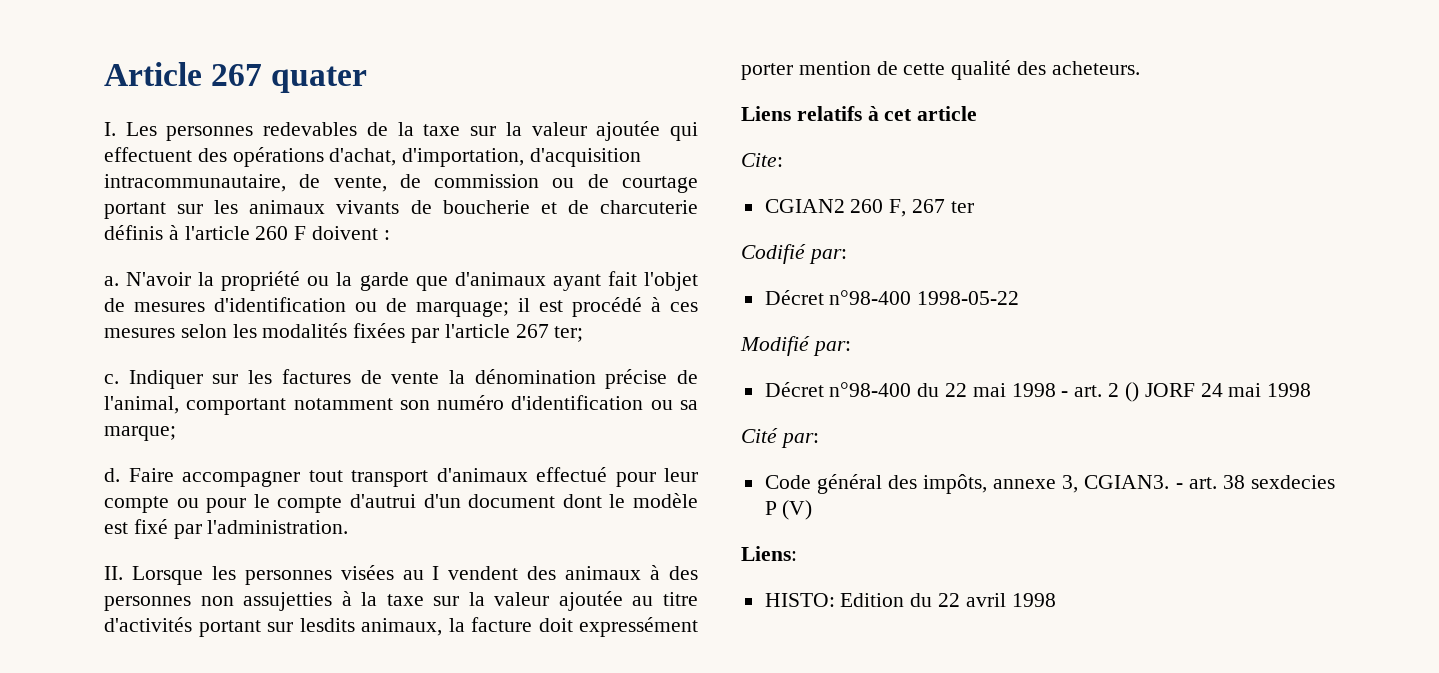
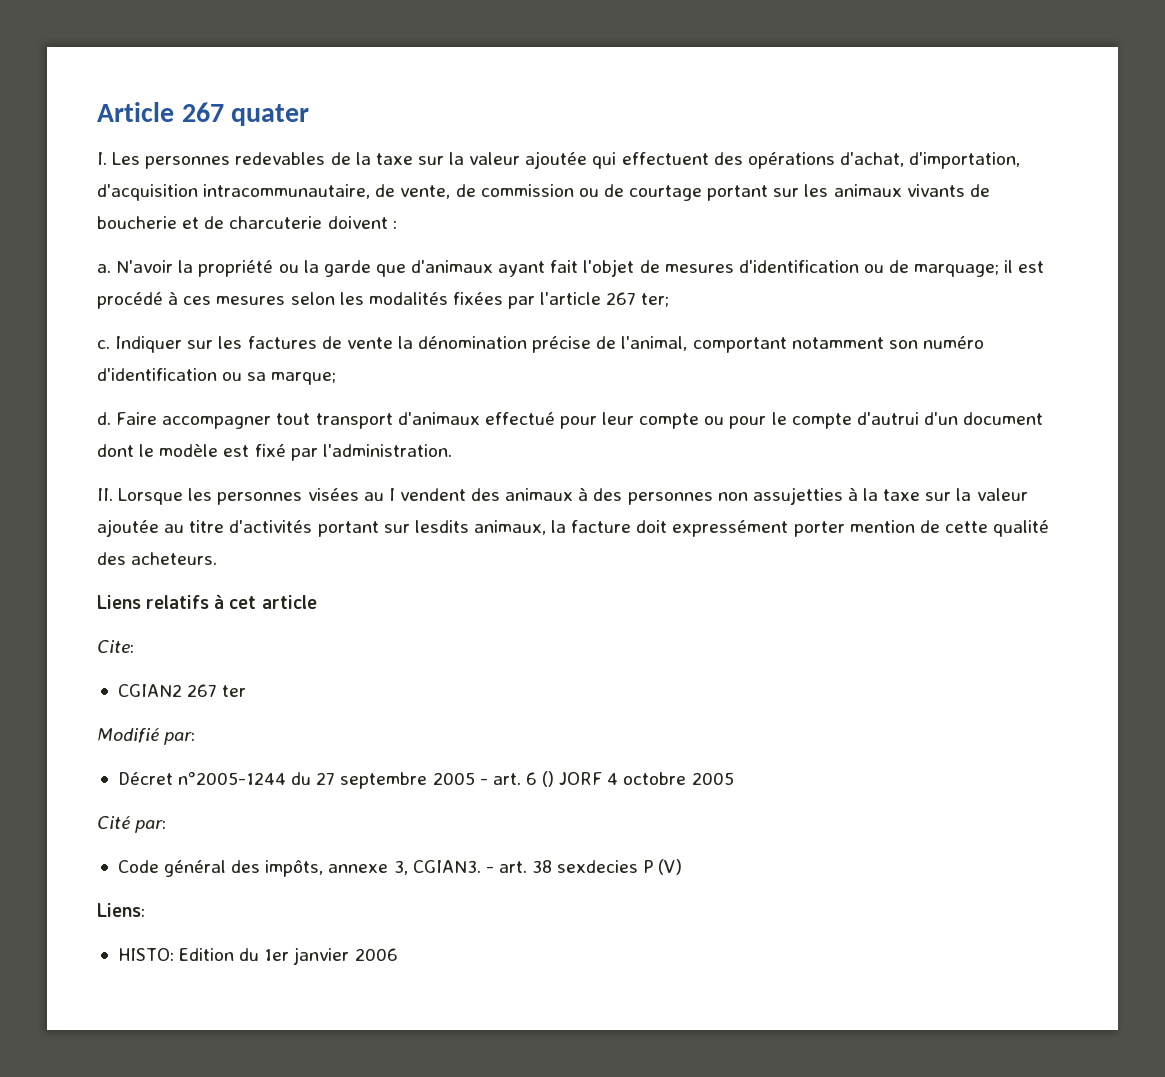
- I. Les personnes redevables de la taxe sur la valeur ajoutée qui effectuent des opérations d'achat, d'importation, d'acquisition intracommunautaire, de vente, de commission ou de courtage portant sur les animaux vivants de boucherie et de charcuterie définis à l'article 260 F doivent :
+ I. Les personnes redevables de la taxe sur la valeur ajoutée qui effectuent des opérations d'achat, d'importation, d'acquisition intracommunautaire, de vente, de commission ou de courtage portant sur les animaux vivants de boucherie et de charcuterie doivent :
- CGIAN2 260 F, 267 ter
+ CGIAN2 267 ter
- Codifié par:
- Décret n°98-400 1998-05-22
  Modifié par:
- Décret n°98-400 du 22 mai 1998 - art. 2 () JORF 24 mai 1998
+ Décret n°2005-1244 du 27 septembre 2005 - art. 6 () JORF 4 octobre 2005
- HISTO: Edition du 22 avril 1998
+ HISTO: Edition du 1er janvier 2006

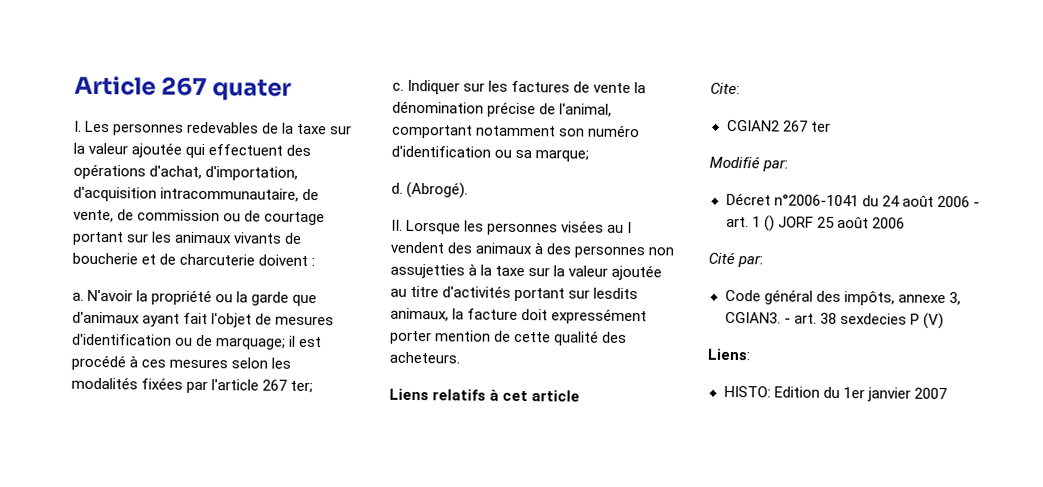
- Faire accompagner tout transport d'animaux effectué pour leur compte ou pour le compte d'autrui d'un document dont le modèle est fixé par l'administration.
+ (Abrogé).
- Décret n°2005-1244 du 27 septembre 2005 - art. 6 () JORF 4 octobre 2005
+ Décret n°2006-1041 du 24 août 2006 - art. 1 () JORF 25 août 2006
- HISTO: Edition du 1er janvier 2006
+ HISTO: Edition du 1er janvier 2007

